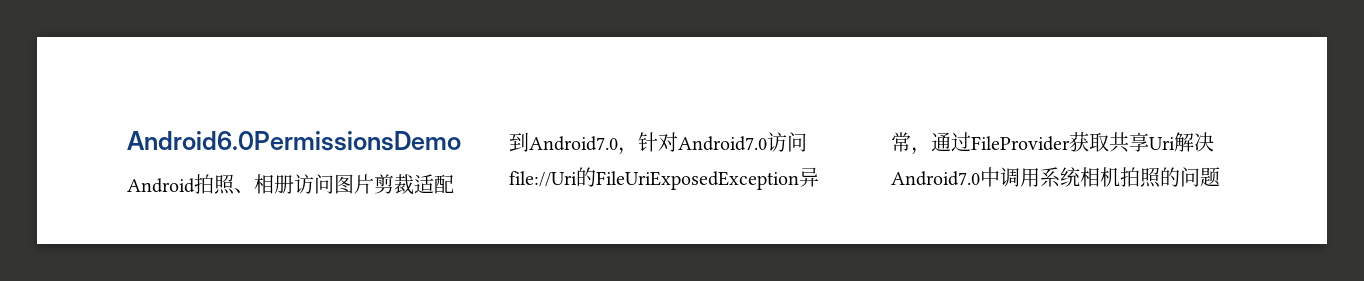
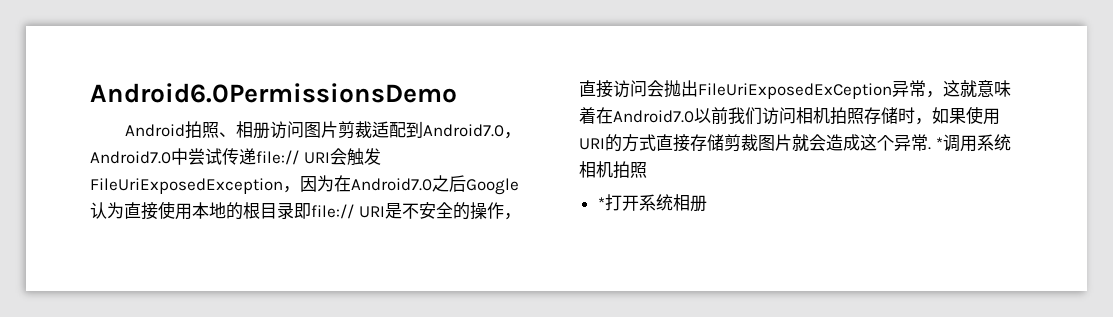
- Android拍照、相册访问图片剪裁适配到Android7.0，针对Android7.0访问file://Uri的FileUriExposedException异常，通过FileProvider获取共享Uri解决Android7.0中调用系统相机拍照的问题
+ Android拍照、相册访问图片剪裁适配到Android7.0，Android7.0中尝试传递file:// URI会触发FileUriExposedException，因为在Android7.0之后Google认为直接使用本地的根目录即file:// URI是不安全的操作，直接访问会抛出FileUriExposedExCeption异常，这就意味着在Android7.0以前我们访问相机拍照存储时，如果使用URI的方式直接存储剪裁图片就会造成这个异常. *调用系统相机拍照
+ *打开系统相册

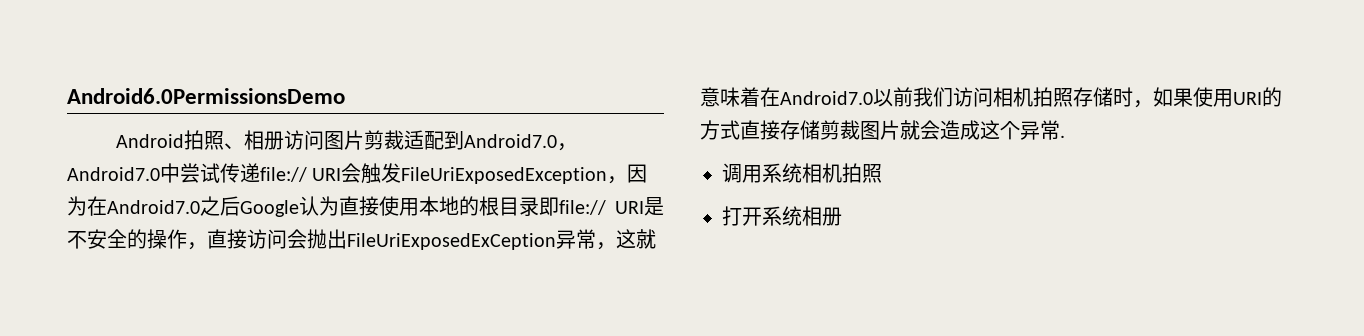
- Android拍照、相册访问图片剪裁适配到Android7.0，Android7.0中尝试传递file:// URI会触发FileUriExposedException，因为在Android7.0之后Google认为直接使用本地的根目录即file:// URI是不安全的操作，直接访问会抛出FileUriExposedExCeption异常，这就意味着在Android7.0以前我们访问相机拍照存储时，如果使用URI的方式直接存储剪裁图片就会造成这个异常. *调用系统相机拍照
+ Android拍照、相册访问图片剪裁适配到Android7.0，Android7.0中尝试传递file:// URI会触发FileUriExposedException，因为在Android7.0之后Google认为直接使用本地的根目录即file:// URI是不安全的操作，直接访问会抛出FileUriExposedExCeption异常，这就意味着在Android7.0以前我们访问相机拍照存储时，如果使用URI的方式直接存储剪裁图片就会造成这个异常.
+ 调用系统相机拍照
- *打开系统相册
+ 打开系统相册

